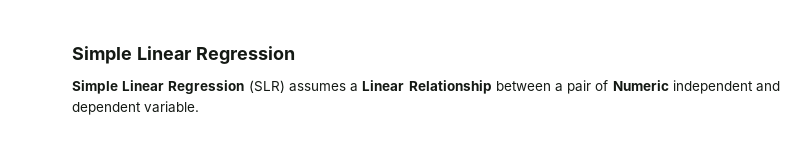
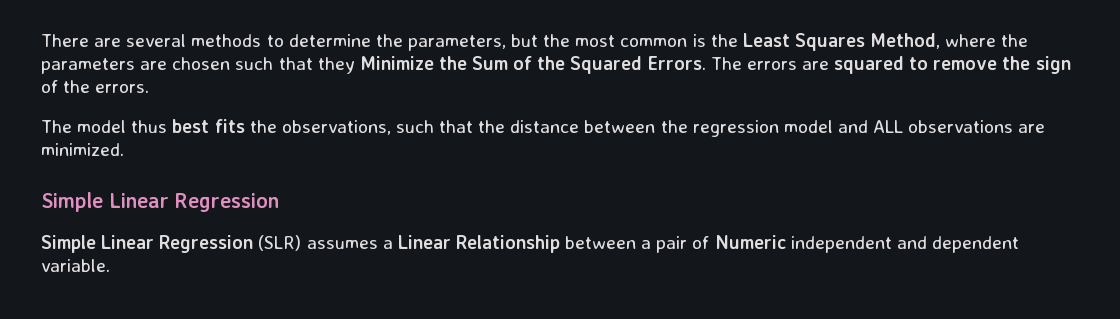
+ There are several methods to determine the parameters, but the most common is the Least Squares Method, where the parameters are chosen such that they Minimize the Sum of the Squared Errors. The errors are squared to remove the sign of the errors.
+ The model thus best fits the observations, such that the distance between the regression model and ALL observations are minimized.

